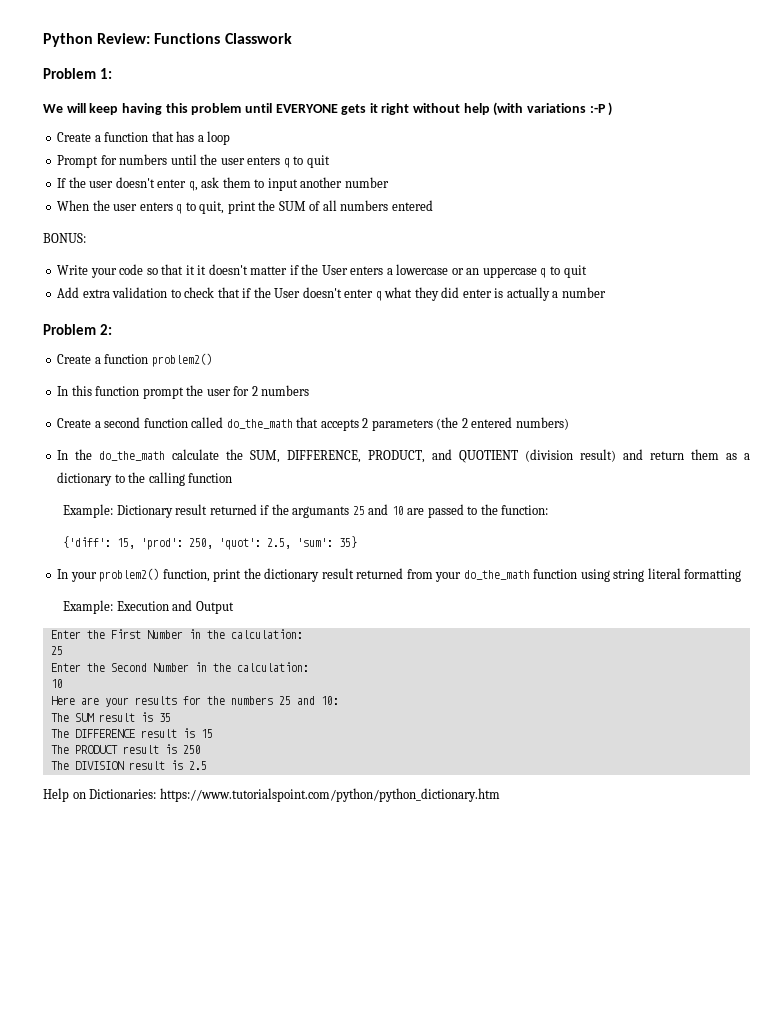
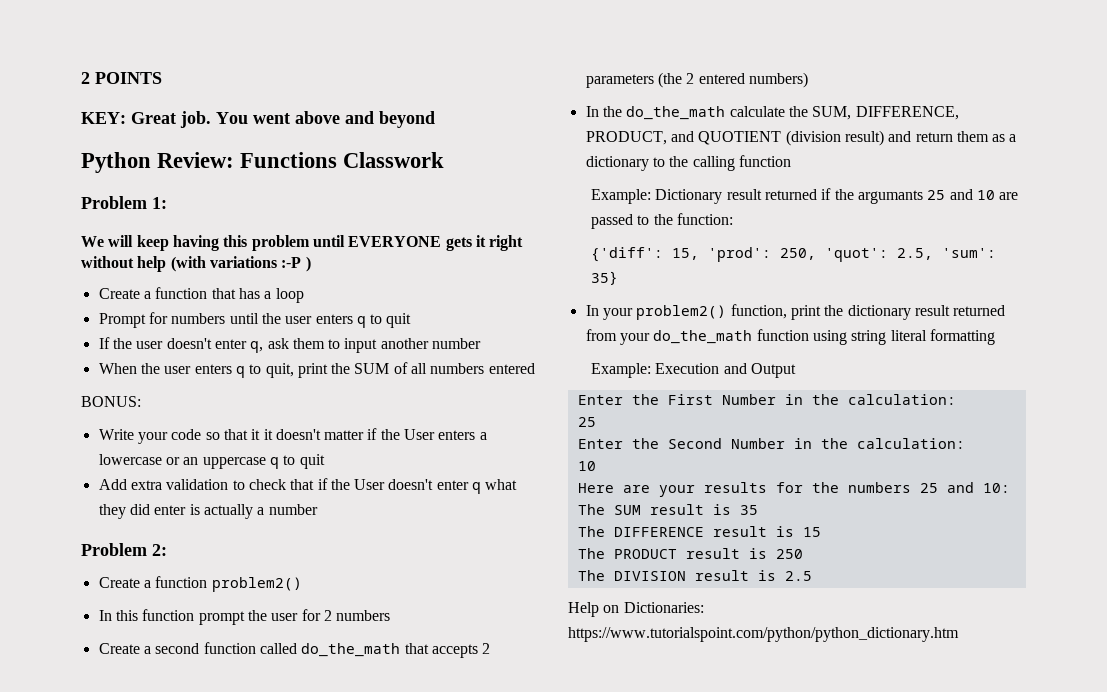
+ 2 POINTS
+ KEY: Great job. You went above and beyond

